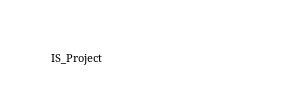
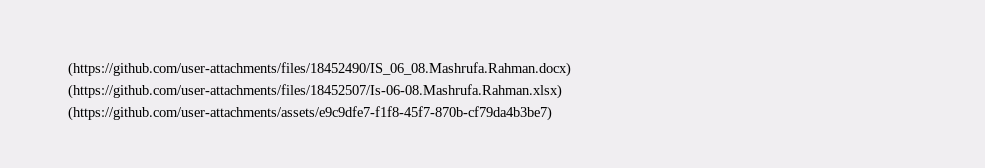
- IS_Project
+ (https://github.com/user-attachments/files/18452490/IS_06_08.Mashrufa.Rahman.docx) (https://github.com/user-attachments/files/18452507/Is-06-08.Mashrufa.Rahman.xlsx) (https://github.com/user-attachments/assets/e9c9dfe7-f1f8-45f7-870b-cf79da4b3be7)

